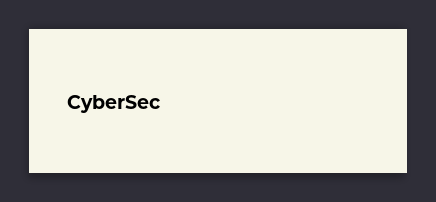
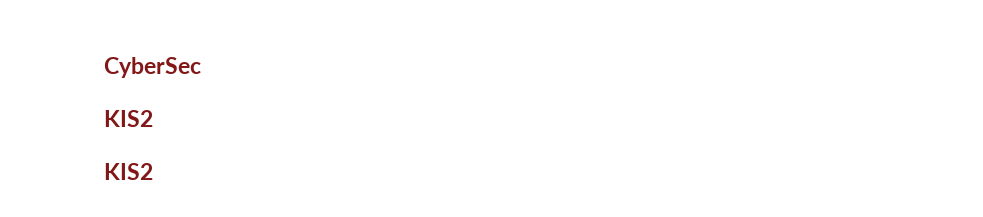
  CyberSec
+ KIS2
+ KIS2

